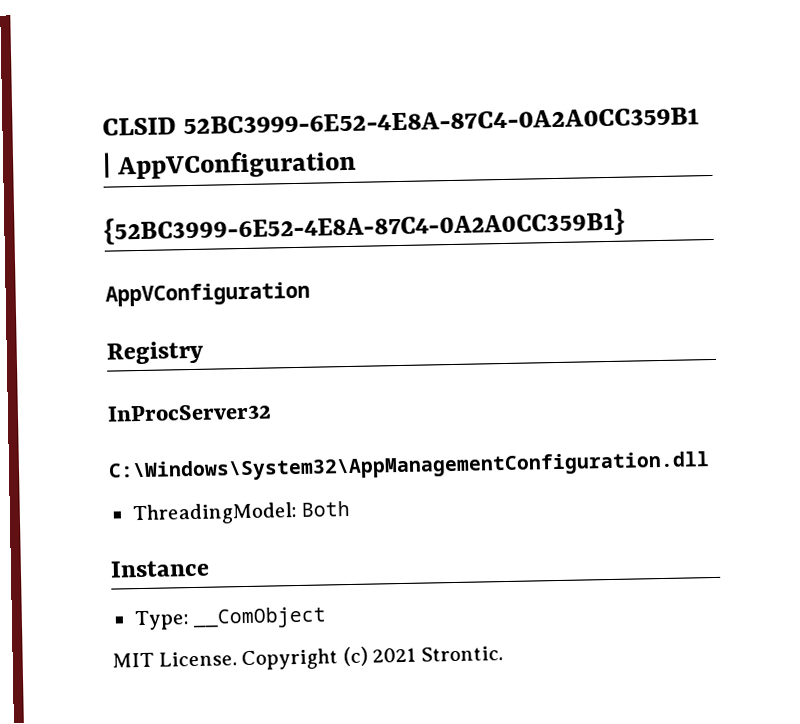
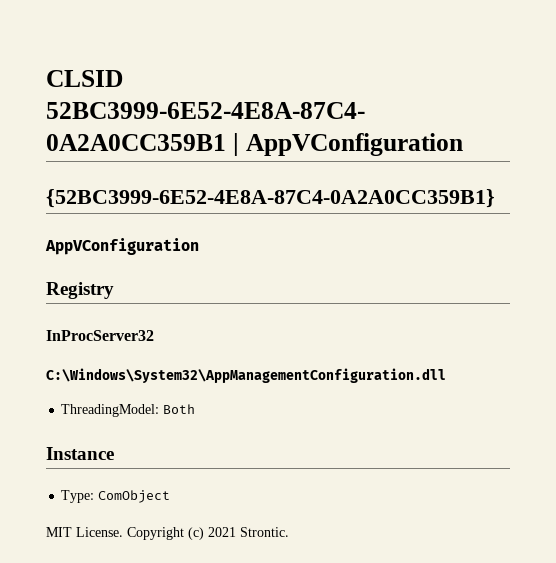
- Type: __ComObject
+ Type: ComObject

